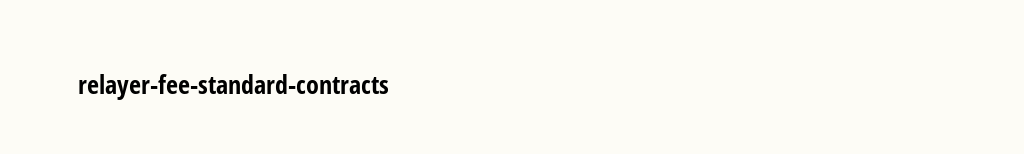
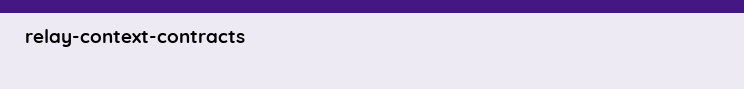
- relayer-fee-standard-contracts
+ relay-context-contracts

